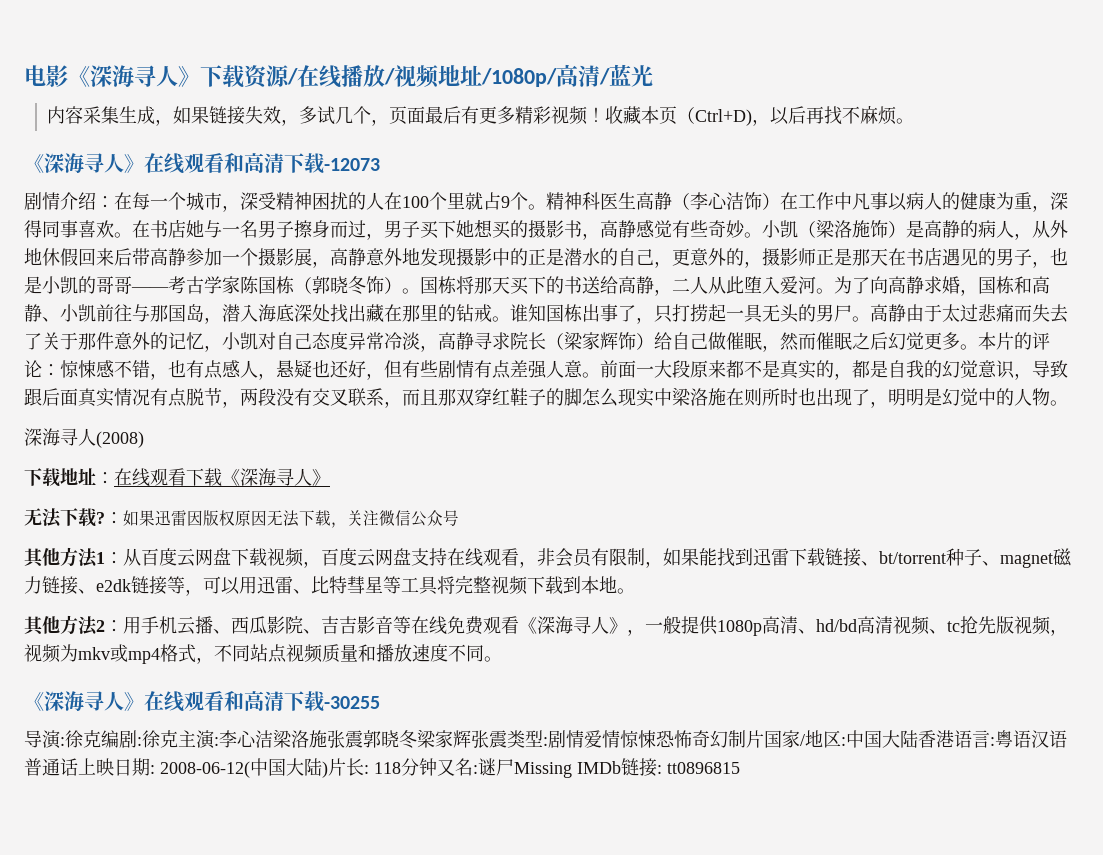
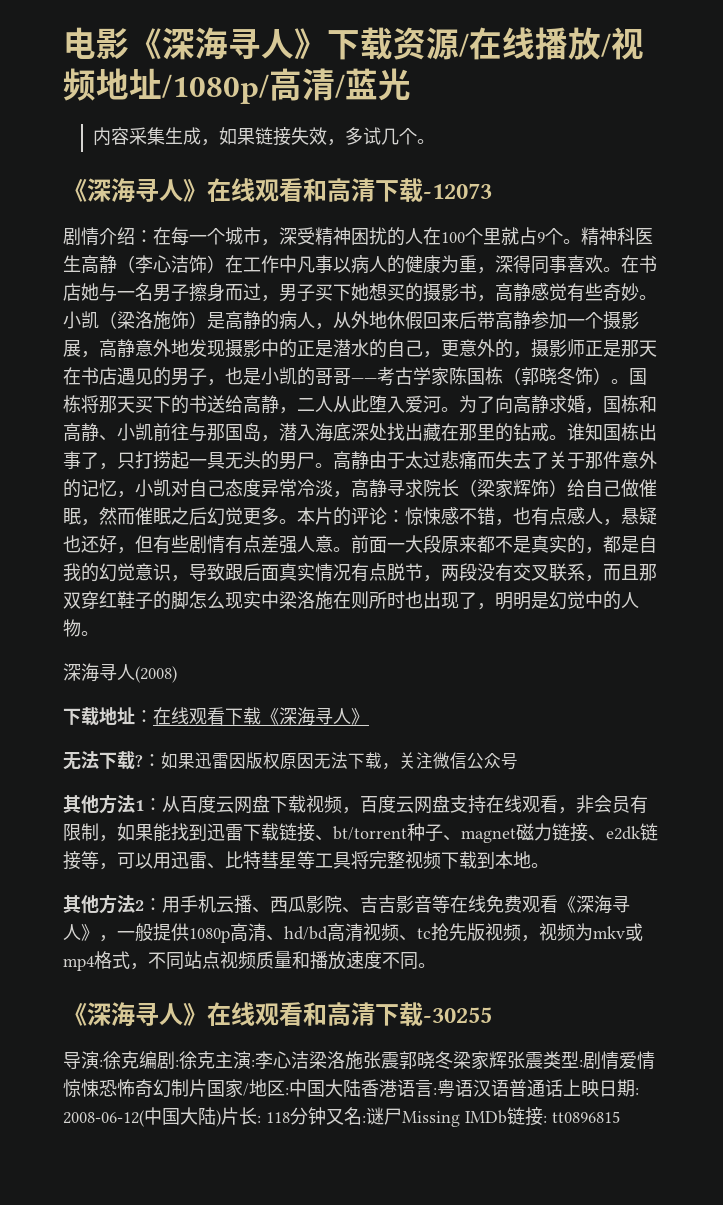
- 内容采集生成，如果链接失效，多试几个，页面最后有更多精彩视频！收藏本页（Ctrl+D)，以后再找不麻烦。
+ 内容采集生成，如果链接失效，多试几个。

